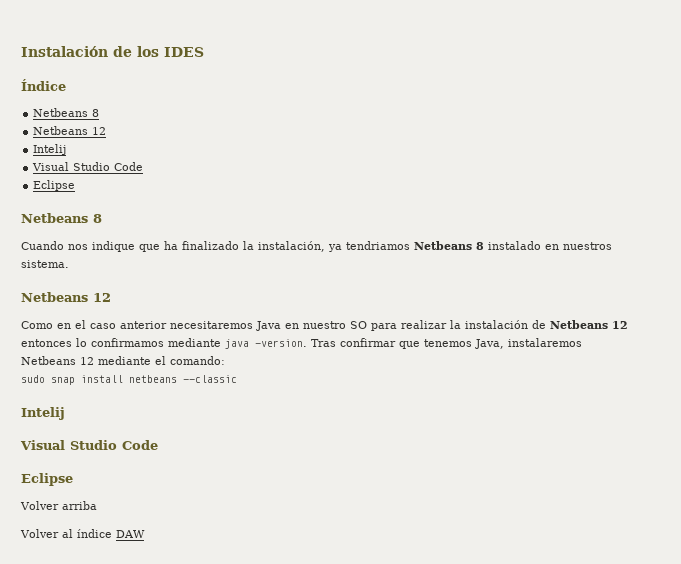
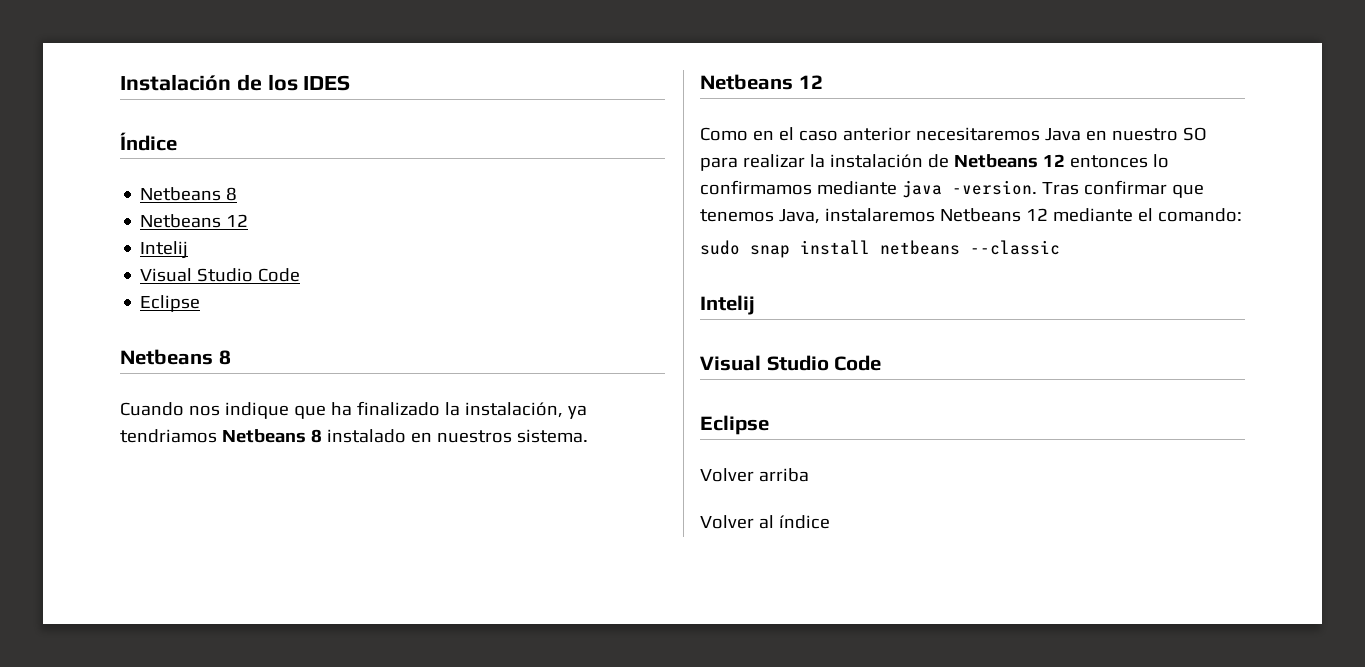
- Volver al índice DAW
+ Volver al índice

